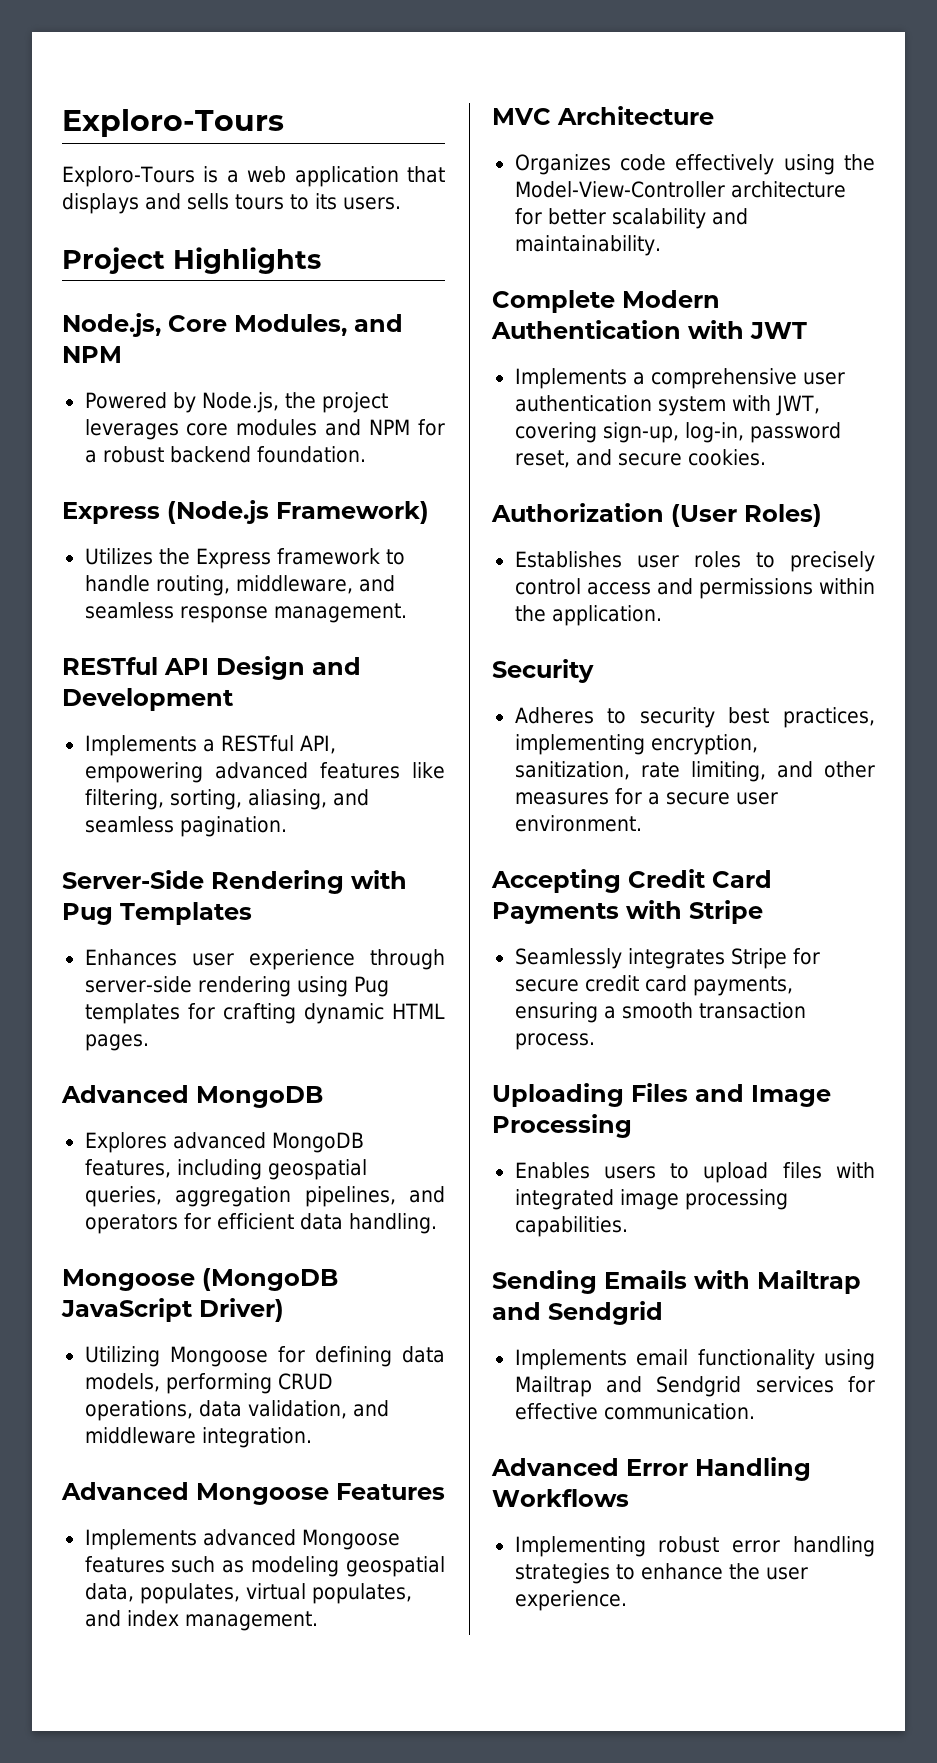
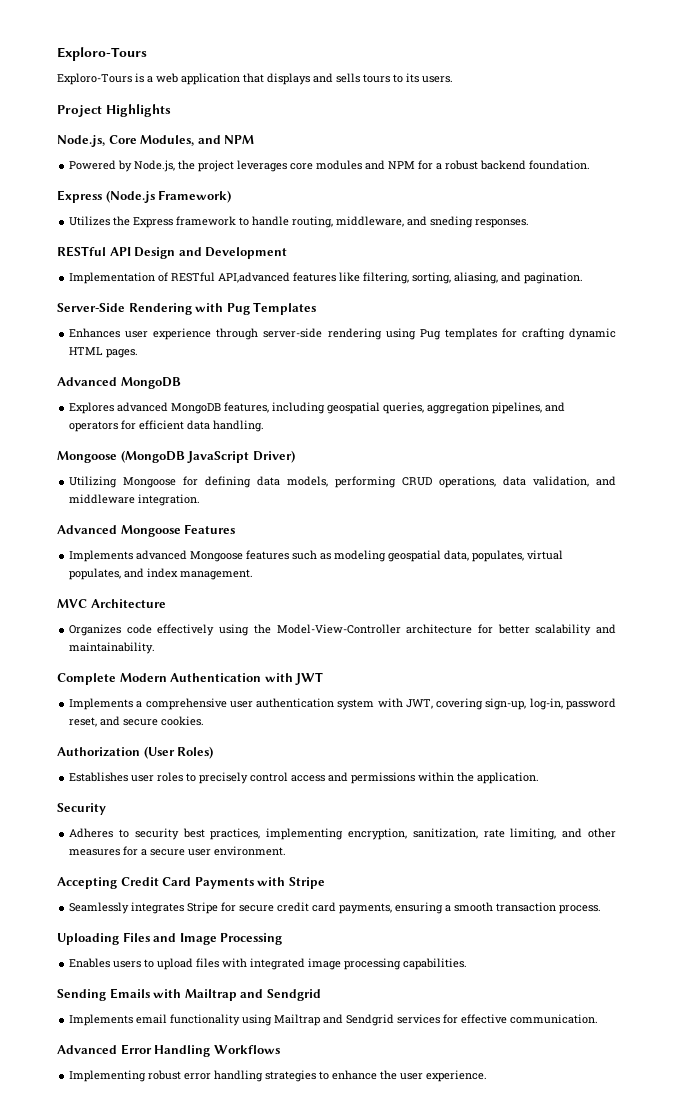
- Utilizes the Express framework to handle routing, middleware, and seamless response management.
+ Utilizes the Express framework to handle routing, middleware, and sneding responses.
- Implements a RESTful API, empowering advanced features like filtering, sorting, aliasing, and seamless pagination.
+ Implementation of RESTful API,advanced features like filtering, sorting, aliasing, and pagination.

